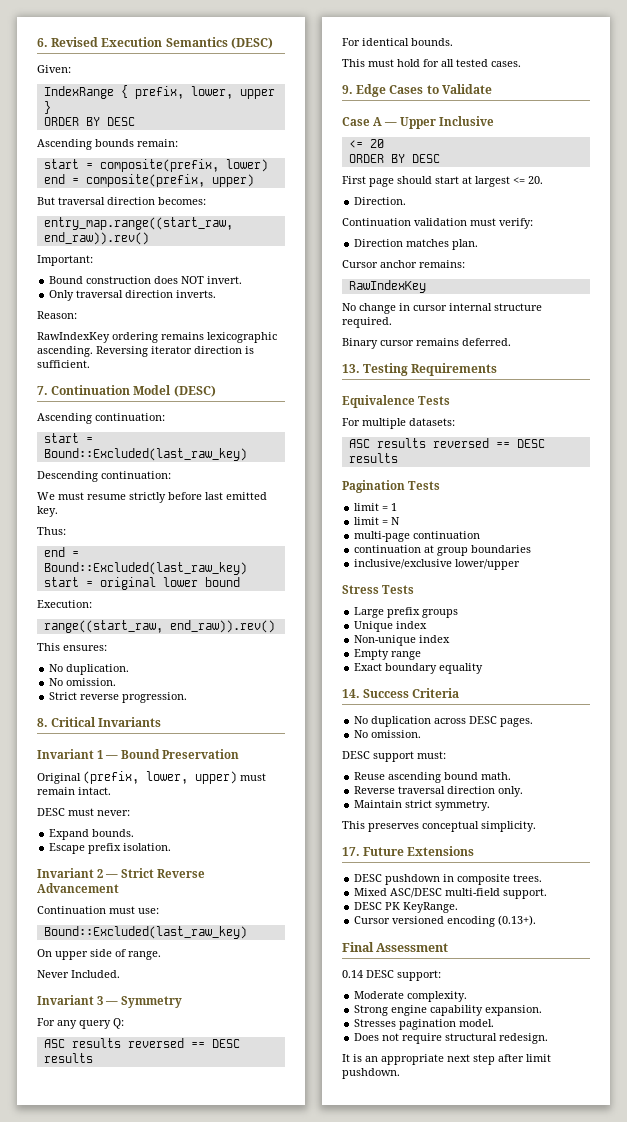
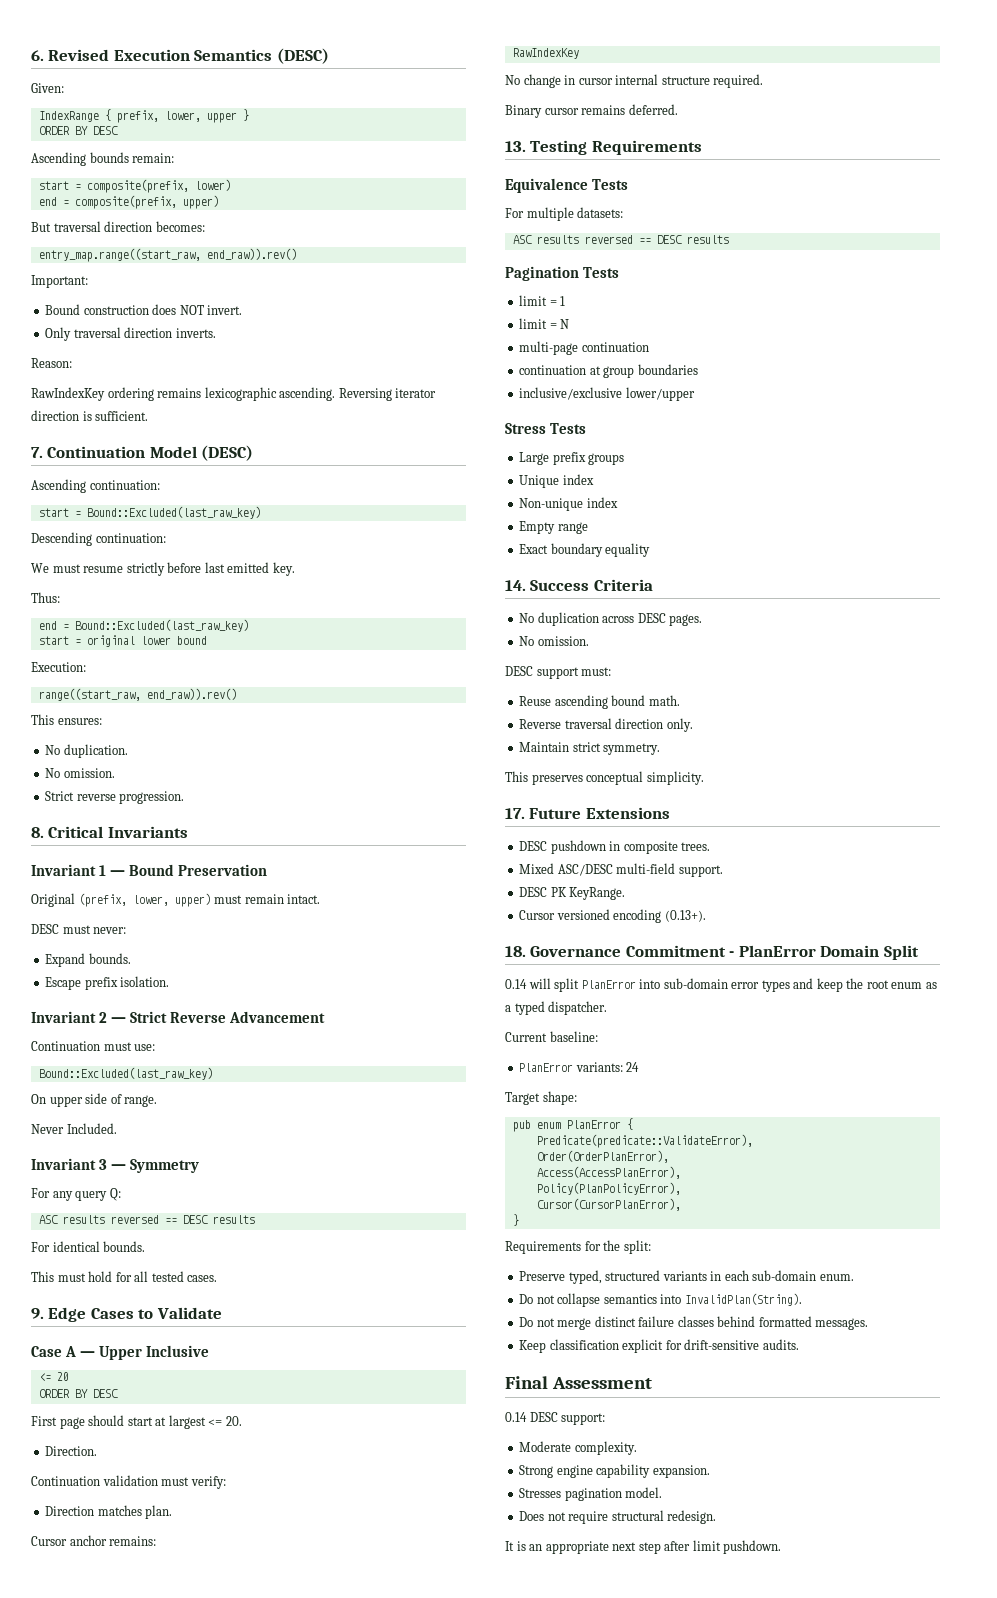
+ 18. Governance Commitment - PlanError Domain Split
+ 0.14 will split PlanError into sub-domain error types and keep the root enum as a typed dispatcher.
+ Current baseline:
+ PlanError variants: 24
+ Target shape:
+ pub enum PlanError {
+ Predicate(predicate::ValidateError),
+ Order(OrderPlanError),
+ Access(AccessPlanError),
+ Policy(PlanPolicyError),
+ Cursor(CursorPlanError),
+ }
+ Requirements for the split:
+ Preserve typed, structured variants in each sub-domain enum.
+ Do not collapse semantics into InvalidPlan(String).
+ Do not merge distinct failure classes behind formatted messages.
+ Keep classification explicit for drift-sensitive audits.

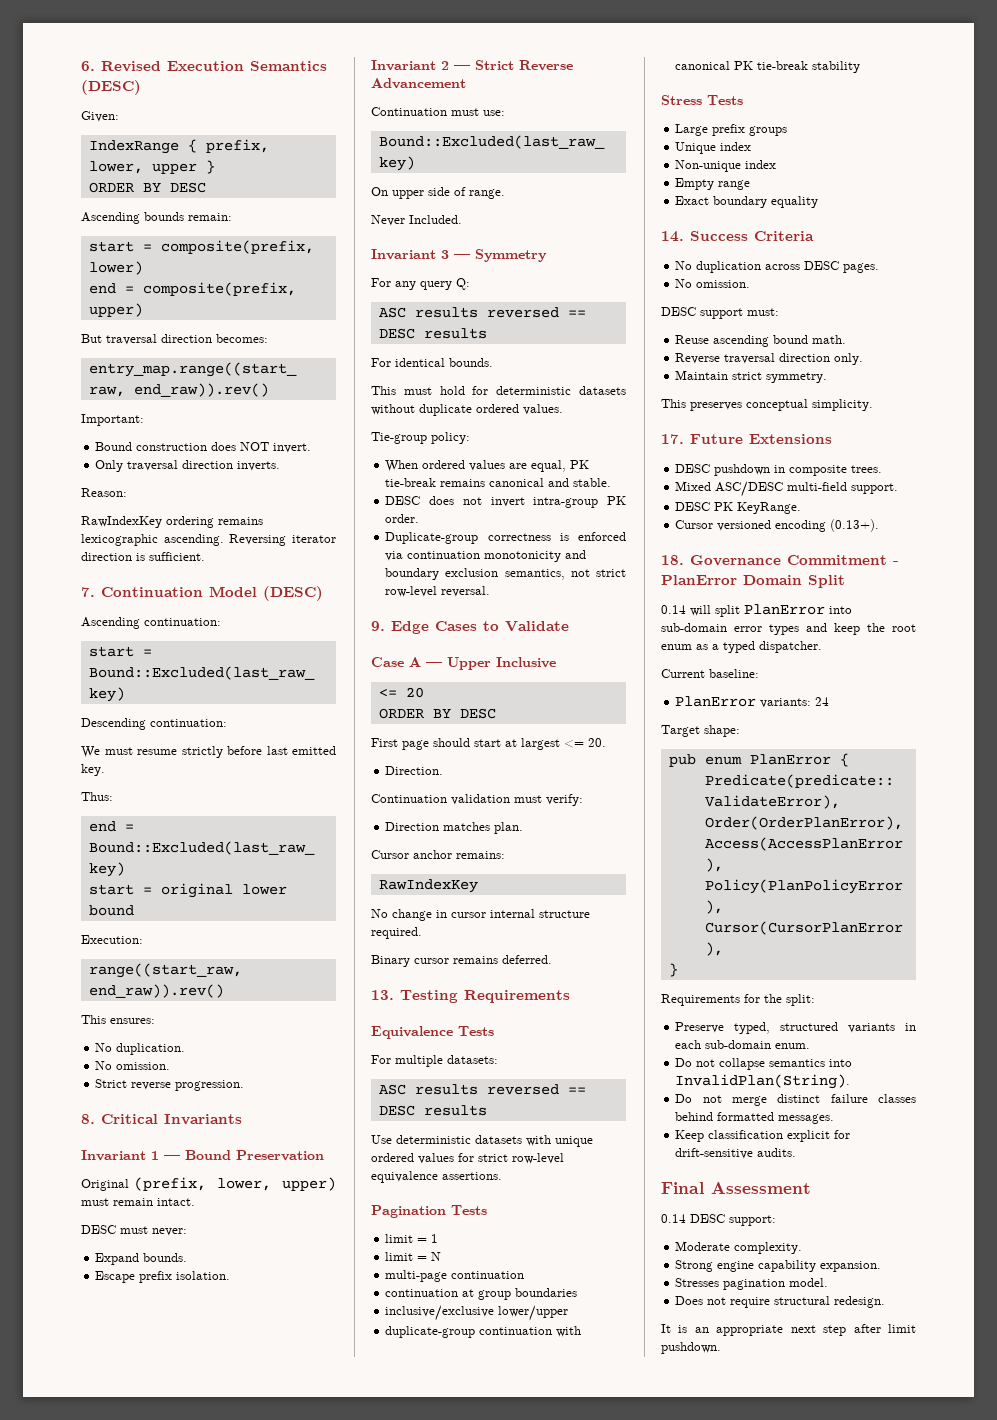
- This must hold for all tested cases.
+ This must hold for deterministic datasets without duplicate ordered values.
+ Tie-group policy:
+ When ordered values are equal, PK tie-break remains canonical and stable.
+ DESC does not invert intra-group PK order.
+ Duplicate-group correctness is enforced via continuation monotonicity and boundary exclusion semantics, not strict row-level reversal.
+ Use deterministic datasets with unique ordered values for strict row-level equivalence assertions.
+ duplicate-group continuation with canonical PK tie-break stability

